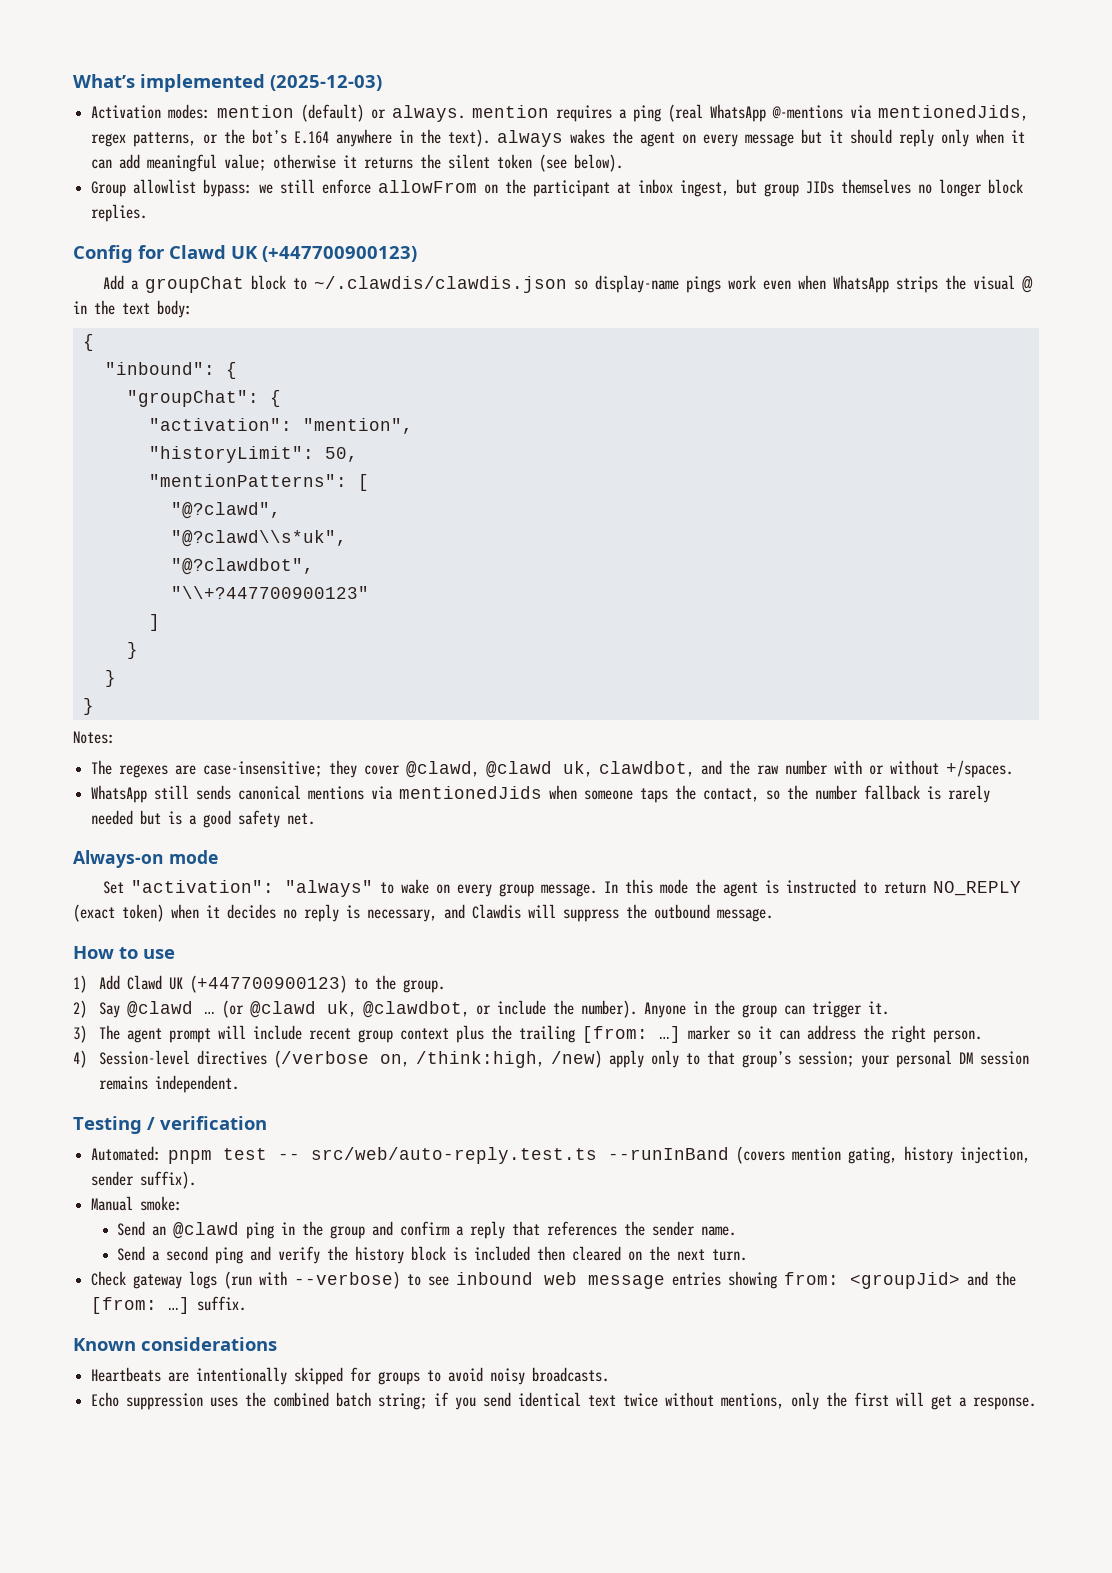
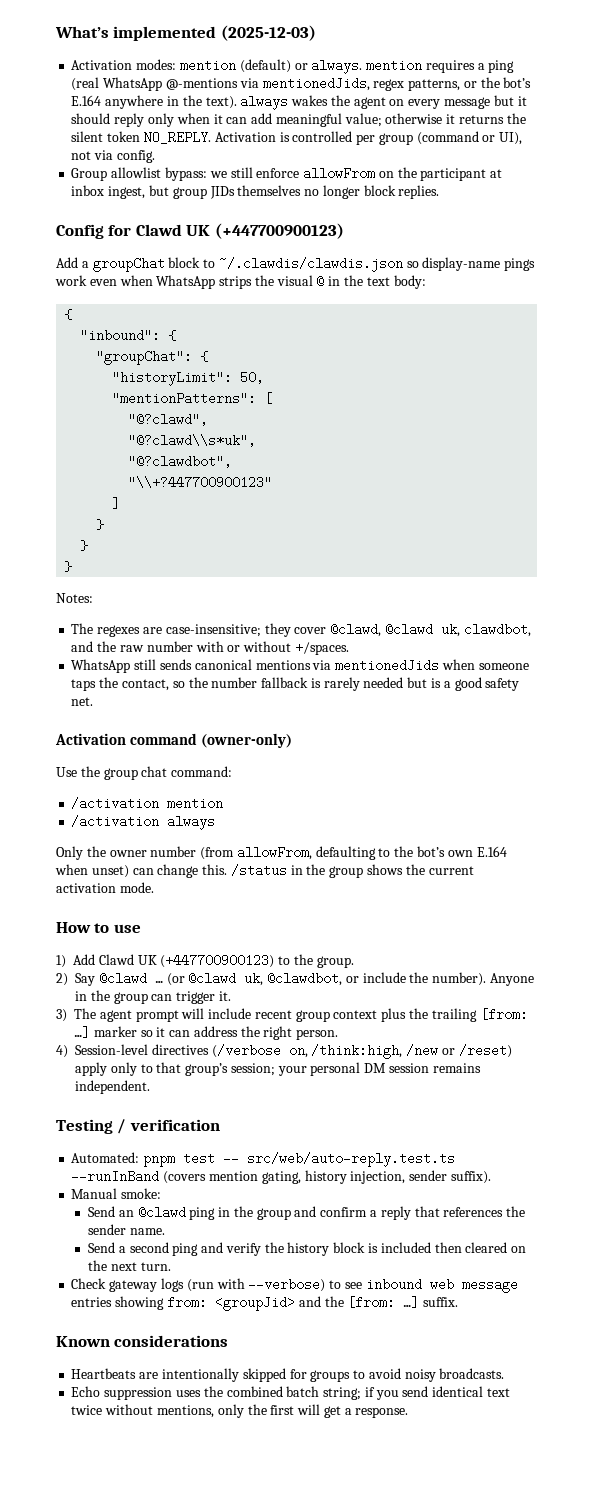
- Activation modes: mention (default) or always. mention requires a ping (real WhatsApp @-mentions via mentionedJids, regex patterns, or the bot’s E.164 anywhere in the text). always wakes the agent on every message but it should reply only when it can add meaningful value; otherwise it returns the silent token (see below).
+ Activation modes: mention (default) or always. mention requires a ping (real WhatsApp @-mentions via mentionedJids, regex patterns, or the bot’s E.164 anywhere in the text). always wakes the agent on every message but it should reply only when it can add meaningful value; otherwise it returns the silent token NO_REPLY. Activation is controlled per group (command or UI), not via config.
- "activation": "mention",
- Always-on mode
- Set "activation": "always" to wake on every group message. In this mode the agent is instructed to return NO_REPLY (exact token) when it decides no reply is necessary, and Clawdis will suppress the outbound message.
+ Activation command (owner-only)
+ Use the group chat command:
+ /activation mention
+ /activation always
+ Only the owner number (from allowFrom, defaulting to the bot’s own E.164 when unset) can change this. /status in the group shows the current activation mode.
- 4) Session-level directives (/verbose on, /think:high, /new) apply only to that group’s session; your personal DM session remains independent.
+ 4) Session-level directives (/verbose on, /think:high, /new or /reset) apply only to that group’s session; your personal DM session remains independent.

